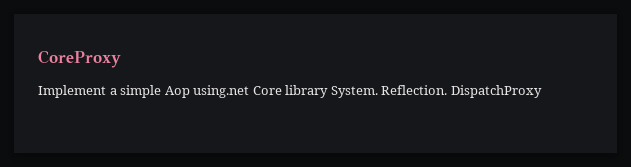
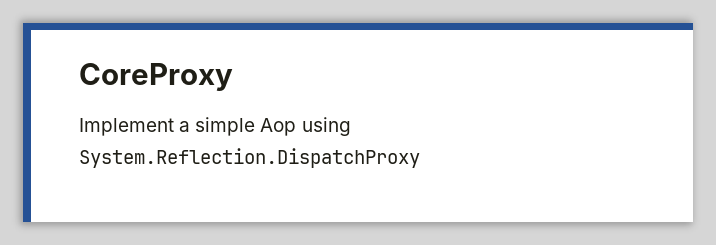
- Implement a simple Aop using.net Core library System. Reflection. DispatchProxy
+ Implement a simple Aop using System.Reflection.DispatchProxy

